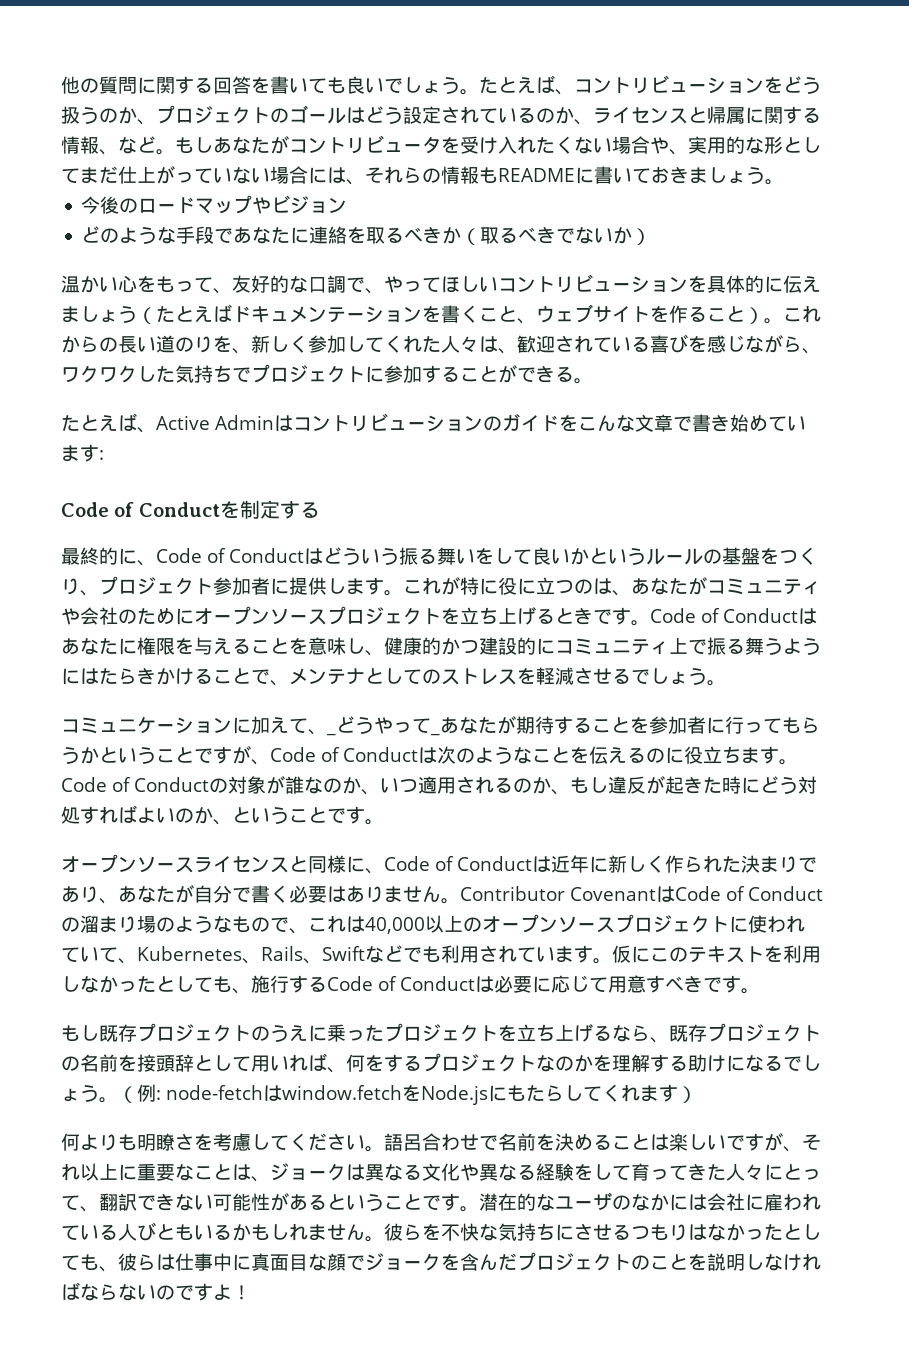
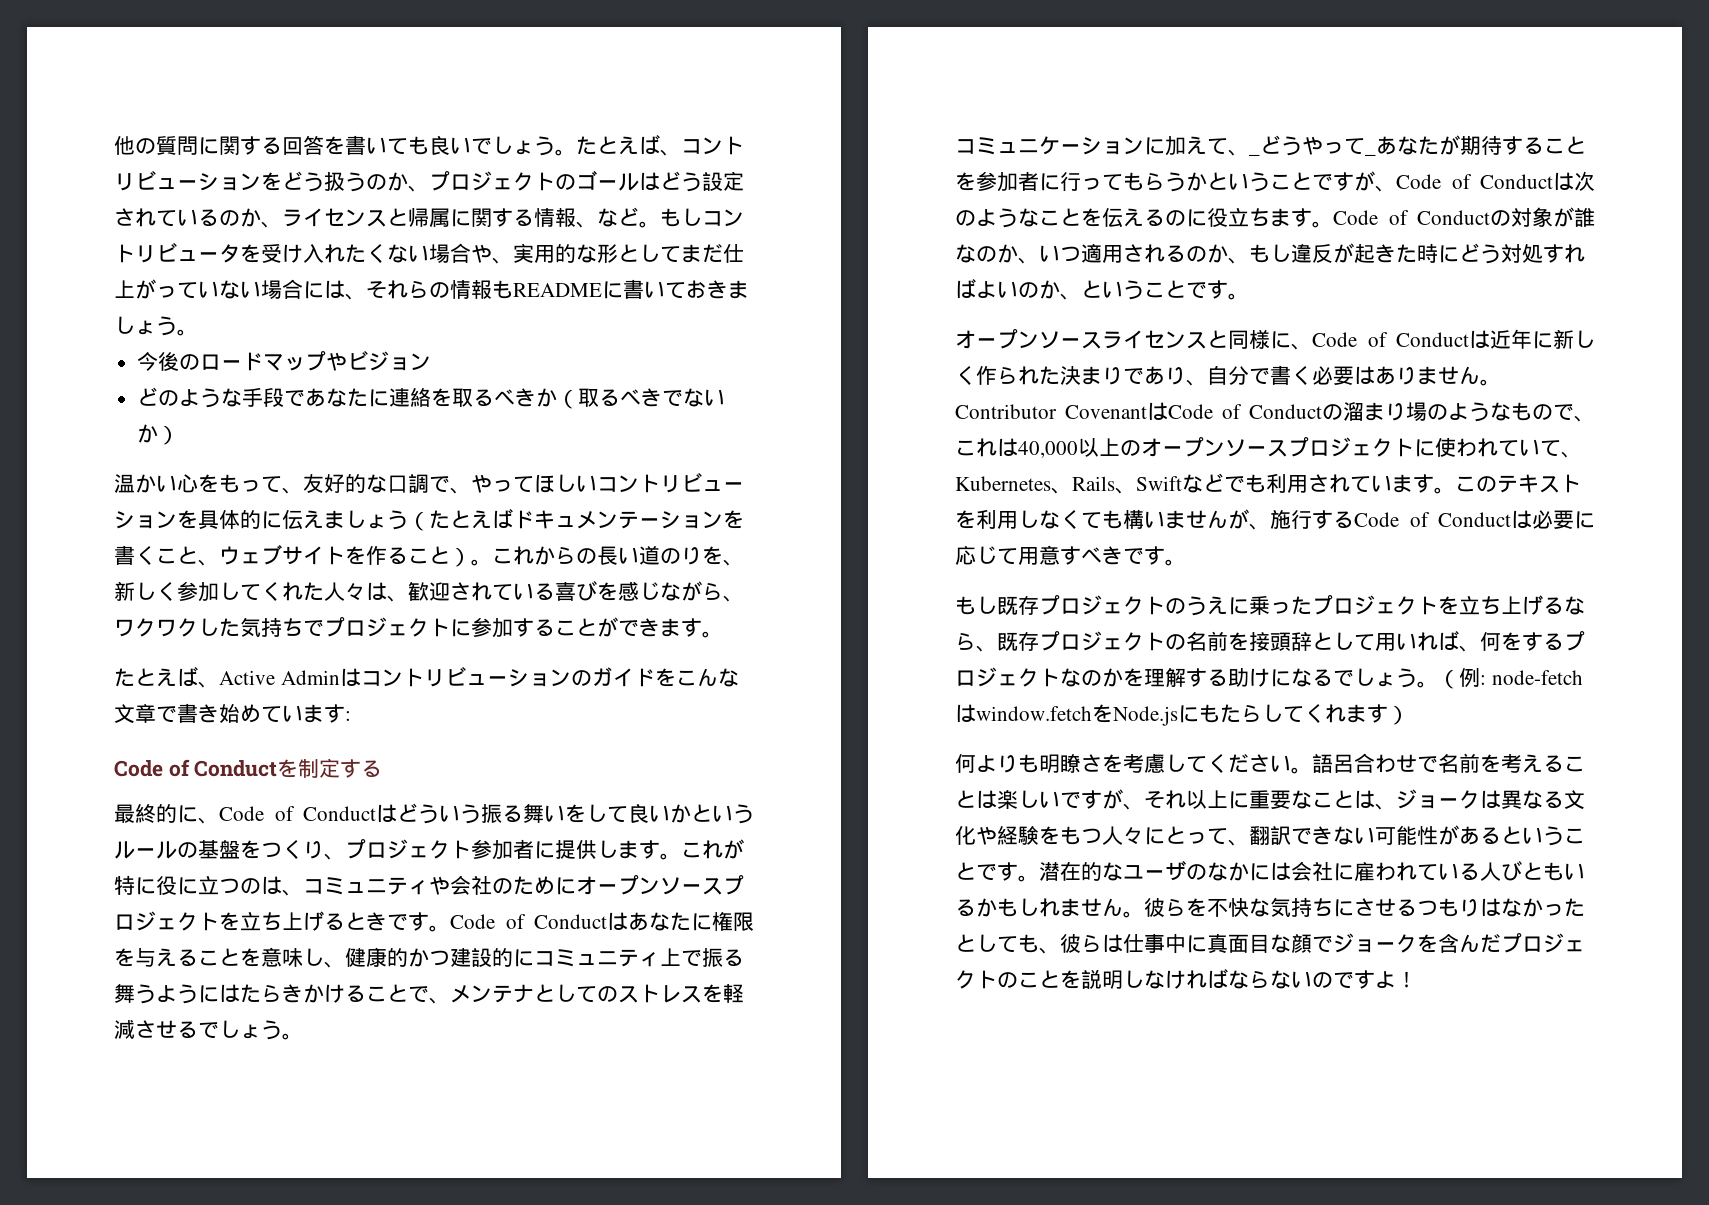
- もしあなたがコントリビュータを受け入れたくない場合や、実用的な形としてまだ仕上がっていない場合には、それらの情報もREADMEに書いておきましょう。
+ もしコントリビュータを受け入れたくない場合や、実用的な形としてまだ仕上がっていない場合には、それらの情報もREADMEに書いておきましょう。
- これからの長い道のりを、新しく参加してくれた人々は、歓迎されている喜びを感じながら、ワクワクした気持ちでプロジェクトに参加することができる。
+ これからの長い道のりを、新しく参加してくれた人々は、歓迎されている喜びを感じながら、ワクワクした気持ちでプロジェクトに参加することができます。
- これが特に役に立つのは、あなたがコミュニティや会社のためにオープンソースプロジェクトを立ち上げるときです。
+ これが特に役に立つのは、コミュニティや会社のためにオープンソースプロジェクトを立ち上げるときです。
- オープンソースライセンスと同様に、Code of Conductは近年に新しく作られた決まりであり、あなたが自分で書く必要はありません。
+ オープンソースライセンスと同様に、Code of Conductは近年に新しく作られた決まりであり、自分で書く必要はありません。
- 仮にこのテキストを利用しなかったとしても、施行するCode of Conductは必要に応じて用意すべきです。
+ このテキストを利用しなくても構いませんが、施行するCode of Conductは必要に応じて用意すべきです。
- 語呂合わせで名前を決めることは楽しいですが、それ以上に重要なことは、ジョークは異なる文化や異なる経験をして育ってきた人々にとって、翻訳できない可能性があるということです。
+ 語呂合わせで名前を考えることは楽しいですが、それ以上に重要なことは、ジョークは異なる文化や経験をもつ人々にとって、翻訳できない可能性があるということです。

